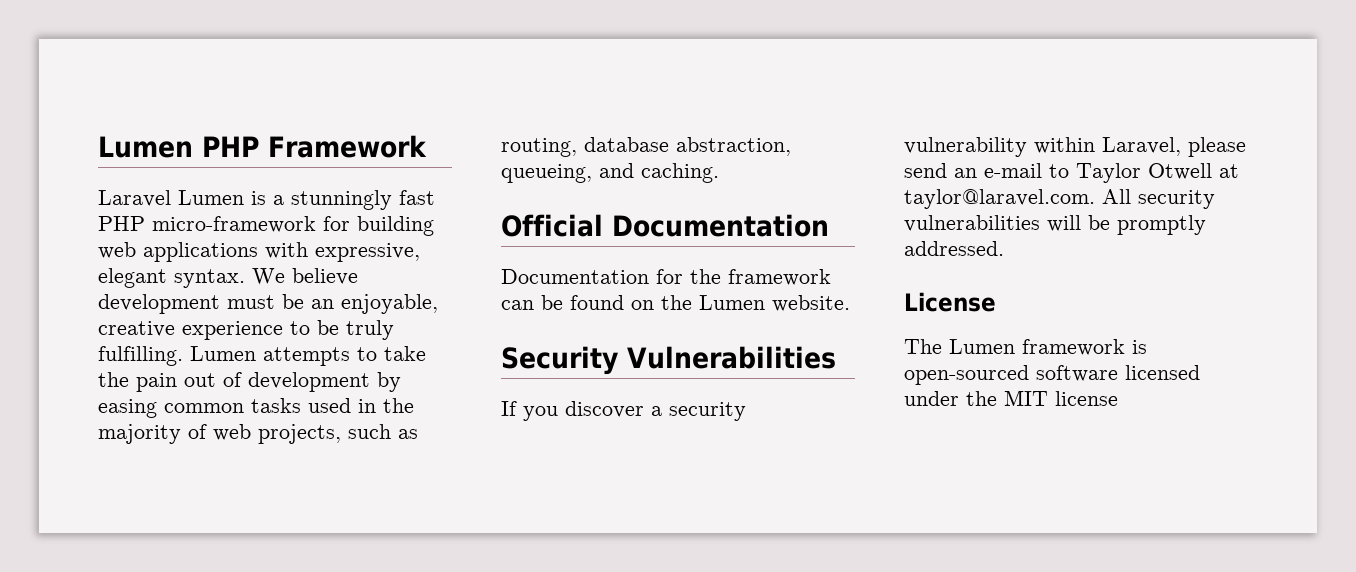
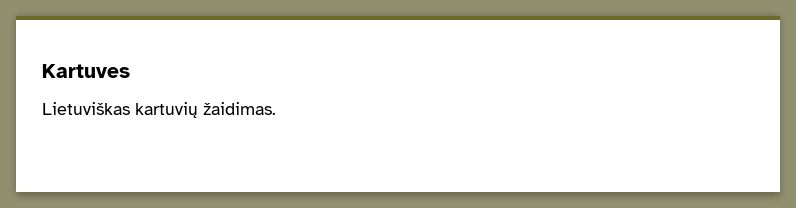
- Lumen PHP Framework
- Laravel Lumen is a stunningly fast PHP micro-framework for building web applications with expressive, elegant syntax. We believe development must be an enjoyable, creative experience to be truly fulfilling. Lumen attempts to take the pain out of development by easing common tasks used in the majority of web projects, such as routing, database abstraction, queueing, and caching.
- Official Documentation
- Documentation for the framework can be found on the Lumen website.
- Security Vulnerabilities
- If you discover a security vulnerability within Laravel, please send an e-mail to Taylor Otwell at taylor@laravel.com. All security vulnerabilities will be promptly addressed.
- License
- The Lumen framework is open-sourced software licensed under the MIT license
+ Kartuves
+ Lietuviškas kartuvių žaidimas.

